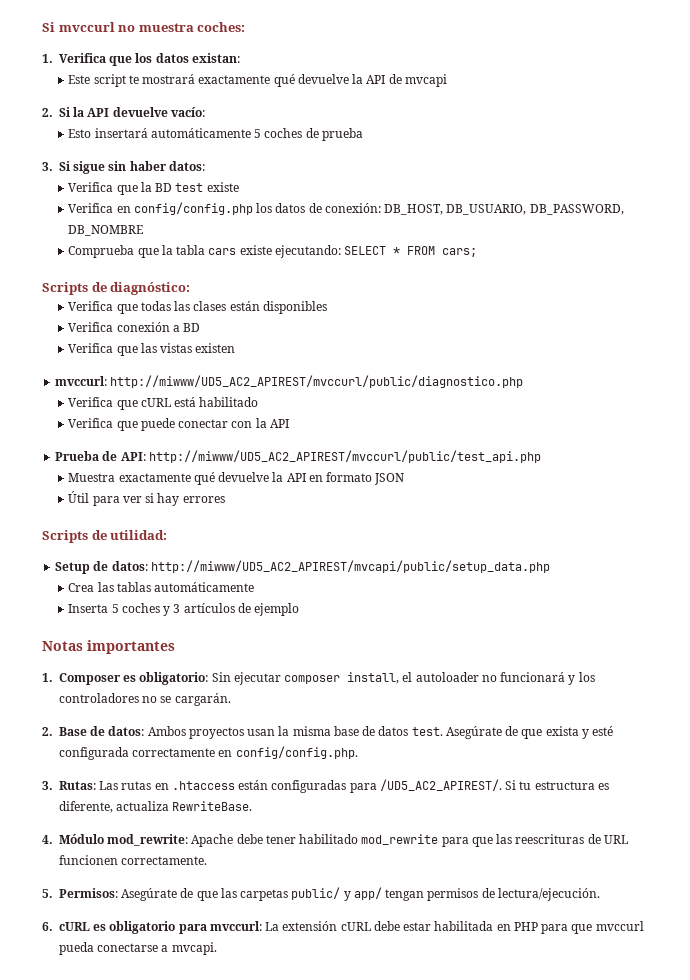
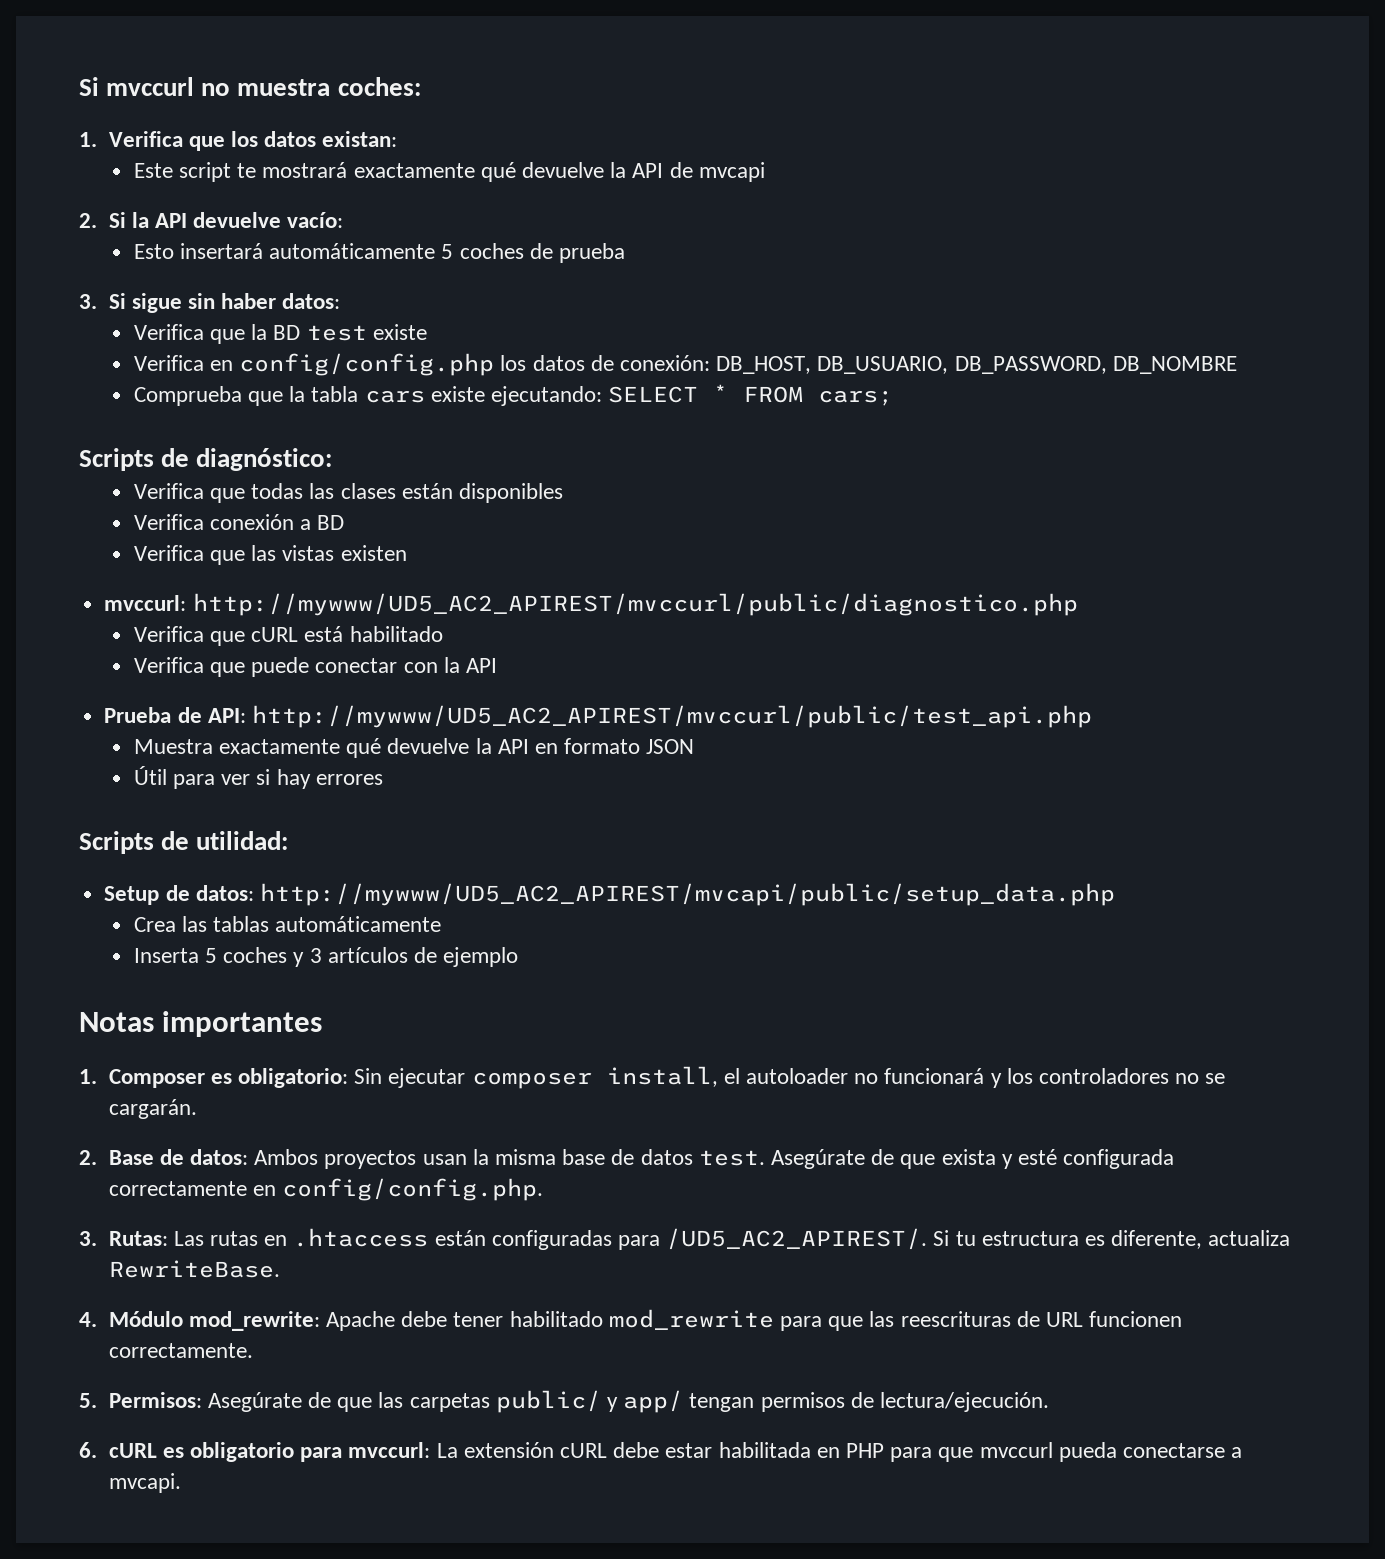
- mvccurl: http://miwww/UD5_AC2_APIREST/mvccurl/public/diagnostico.php
+ mvccurl: http://mywww/UD5_AC2_APIREST/mvccurl/public/diagnostico.php
- Prueba de API: http://miwww/UD5_AC2_APIREST/mvccurl/public/test_api.php
+ Prueba de API: http://mywww/UD5_AC2_APIREST/mvccurl/public/test_api.php
- Setup de datos: http://miwww/UD5_AC2_APIREST/mvcapi/public/setup_data.php
+ Setup de datos: http://mywww/UD5_AC2_APIREST/mvcapi/public/setup_data.php

